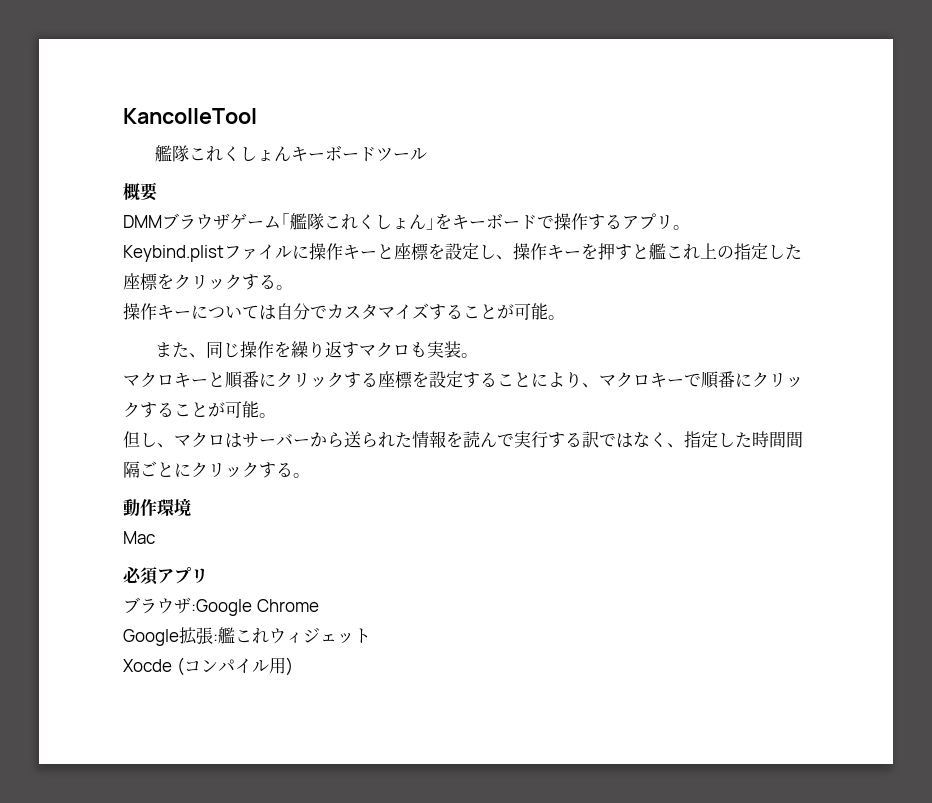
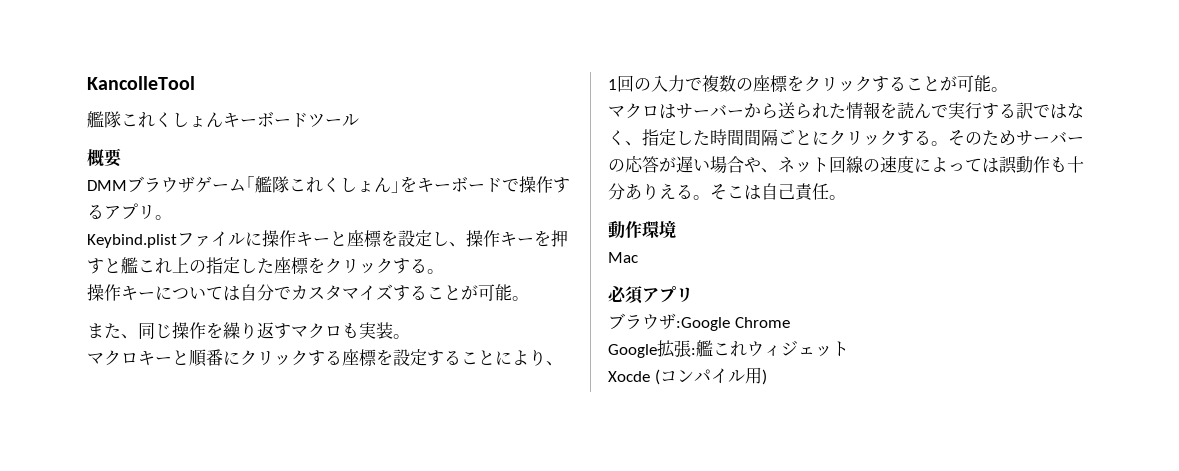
- マクロキーと順番にクリックする座標を設定することにより、マクロキーで順番にクリックすることが可能。
+ マクロキーと順番にクリックする座標を設定することにより、1回の入力で複数の座標をクリックすることが可能。
- 但し、マクロはサーバーから送られた情報を読んで実行する訳ではなく、指定した時間間隔ごとにクリックする。
+ マクロはサーバーから送られた情報を読んで実行する訳ではなく、指定した時間間隔ごとにクリックする。そのためサーバーの応答が遅い場合や、ネット回線の速度によっては誤動作も十分ありえる。そこは自己責任。

